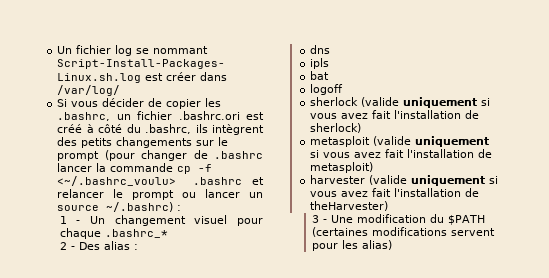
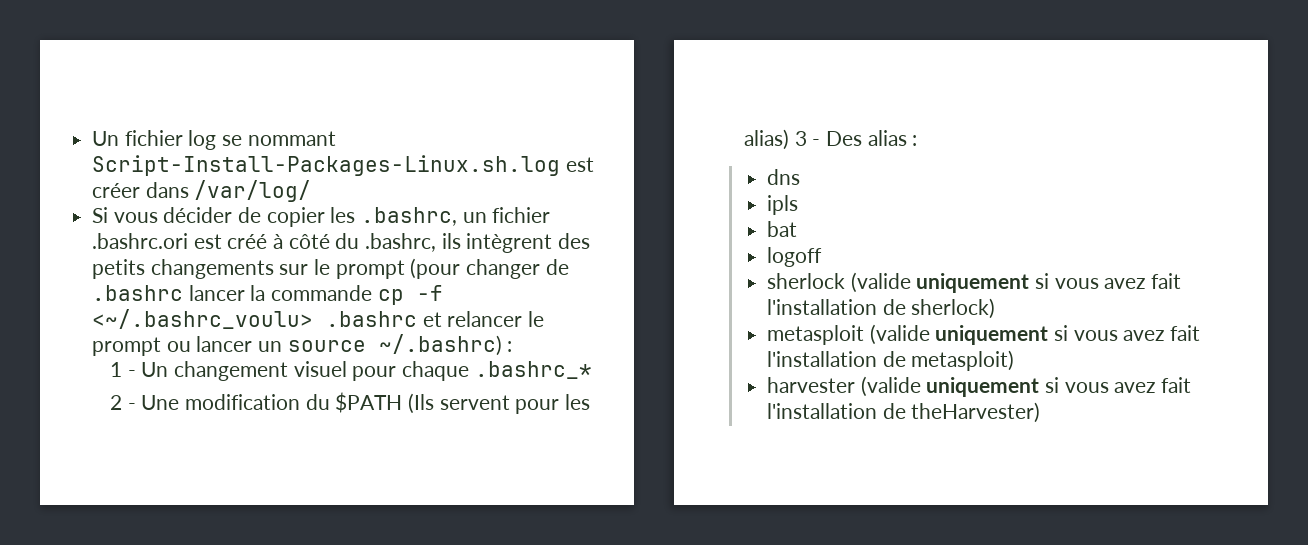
- 2 - Des alias :
+ 2 - Une modification du $PATH (Ils servent pour les alias) 3 - Des alias :
- 3 - Une modification du $PATH (certaines modifications servent pour les alias)

